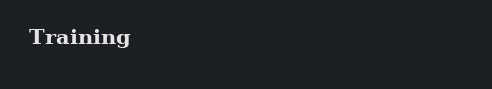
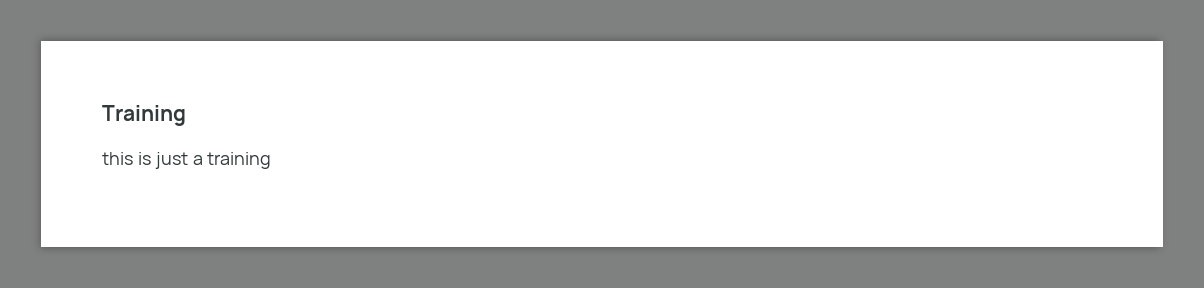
+ this is just a training

